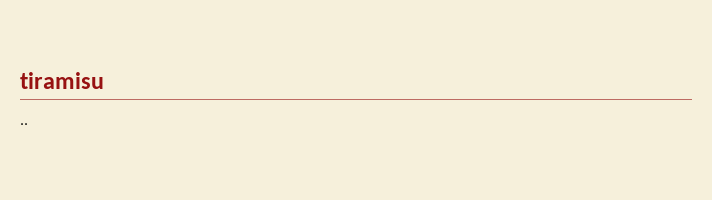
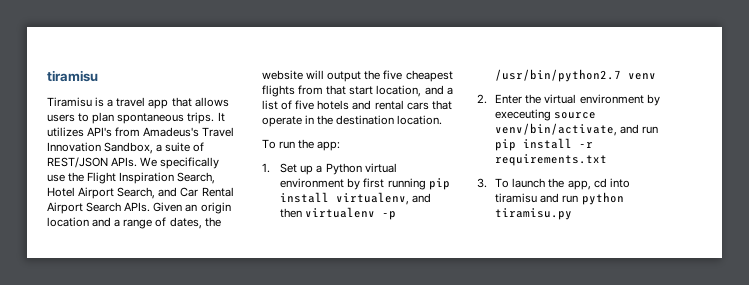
- ..
+ Tiramisu is a travel app that allows users to plan spontaneous trips. It utilizes API's from Amadeus's Travel Innovation Sandbox, a suite of REST/JSON APIs. We specifically use the Flight Inspiration Search, Hotel Airport Search, and Car Rental Airport Search APIs. Given an origin location and a range of dates, the website will output the five cheapest flights from that start location, and a list of five hotels and rental cars that operate in the destination location.
+ To run the app:
+ 1. Set up a Python virtual environment by first running pip install virtualenv, and then virtualenv -p /usr/bin/python2.7 venv
+ 2. Enter the virtual environment by execeuting source venv/bin/activate, and run pip install -r requirements.txt
+ 3. To launch the app, cd into tiramisu and run python tiramisu.py

